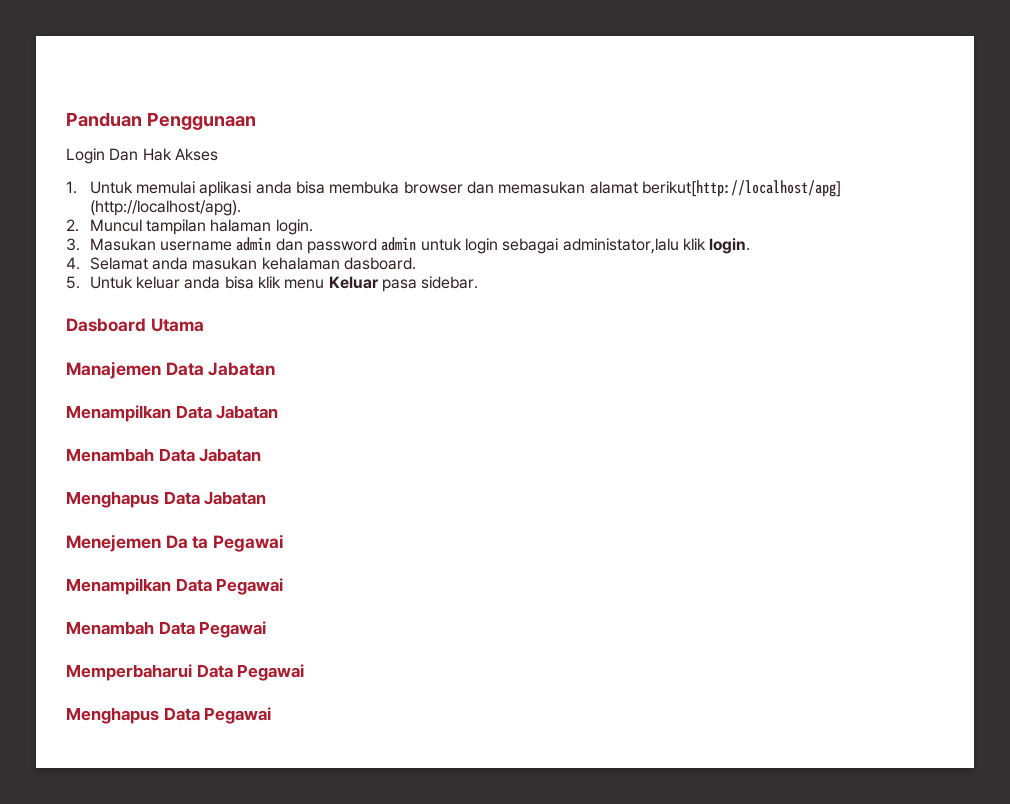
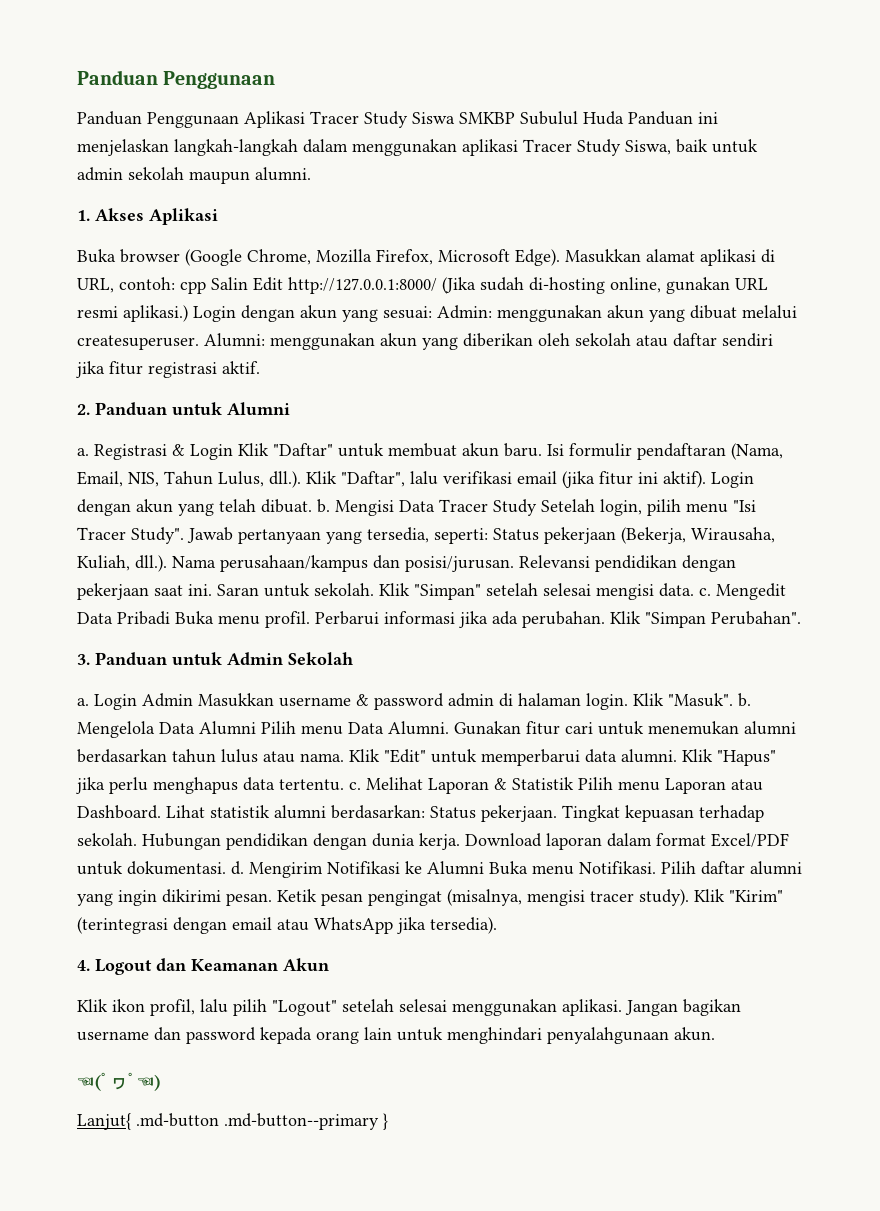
- Login Dan Hak Akses
- 1. Untuk memulai aplikasi anda bisa membuka browser dan memasukan alamat berikut[http://localhost/apg] (http://localhost/apg).
- 2. Muncul tampilan halaman login.
- 3. Masukan username admin dan password admin untuk login sebagai administator,lalu klik login.
- 4. Selamat anda masukan kehalaman dasboard.
- 5. Untuk keluar anda bisa klik menu Keluar pasa sidebar.
- Dasboard Utama
- Manajemen Data Jabatan
- Menampilkan Data Jabatan
- Menambah Data Jabatan
- Menghapus Data Jabatan
- Menejemen Da ta Pegawai
- Menampilkan Data Pegawai
- Menambah Data Pegawai
- Memperbaharui Data Pegawai
- Menghapus Data Pegawai
+ Panduan Penggunaan Aplikasi Tracer Study Siswa SMKBP Subulul Huda Panduan ini menjelaskan langkah-langkah dalam menggunakan aplikasi Tracer Study Siswa, baik untuk admin sekolah maupun alumni.
+ 1. Akses Aplikasi
+ Buka browser (Google Chrome, Mozilla Firefox, Microsoft Edge). Masukkan alamat aplikasi di URL, contoh: cpp Salin Edit http://127.0.0.1:8000/ (Jika sudah di-hosting online, gunakan URL resmi aplikasi.) Login dengan akun yang sesuai: Admin: menggunakan akun yang dibuat melalui createsuperuser. Alumni: menggunakan akun yang diberikan oleh sekolah atau daftar sendiri jika fitur registrasi aktif.
+ 2. Panduan untuk Alumni
+ a. Registrasi & Login Klik "Daftar" untuk membuat akun baru. Isi formulir pendaftaran (Nama, Email, NIS, Tahun Lulus, dll.). Klik "Daftar", lalu verifikasi email (jika fitur ini aktif). Login dengan akun yang telah dibuat. b. Mengisi Data Tracer Study Setelah login, pilih menu "Isi Tracer Study". Jawab pertanyaan yang tersedia, seperti: Status pekerjaan (Bekerja, Wirausaha, Kuliah, dll.). Nama perusahaan/kampus dan posisi/jurusan. Relevansi pendidikan dengan pekerjaan saat ini. Saran untuk sekolah. Klik "Simpan" setelah selesai mengisi data. c. Mengedit Data Pribadi Buka menu profil. Perbarui informasi jika ada perubahan. Klik "Simpan Perubahan".
+ 3. Panduan untuk Admin Sekolah
+ a. Login Admin Masukkan username & password admin di halaman login. Klik "Masuk". b. Mengelola Data Alumni Pilih menu Data Alumni. Gunakan fitur cari untuk menemukan alumni berdasarkan tahun lulus atau nama. Klik "Edit" untuk memperbarui data alumni. Klik "Hapus" jika perlu menghapus data tertentu. c. Melihat Laporan & Statistik Pilih menu Laporan atau Dashboard. Lihat statistik alumni berdasarkan: Status pekerjaan. Tingkat kepuasan terhadap sekolah. Hubungan pendidikan dengan dunia kerja. Download laporan dalam format Excel/PDF untuk dokumentasi. d. Mengirim Notifikasi ke Alumni Buka menu Notifikasi. Pilih daftar alumni yang ingin dikirimi pesan. Ketik pesan pengingat (misalnya, mengisi tracer study). Klik "Kirim" (terintegrasi dengan email atau WhatsApp jika tersedia).
+ 4. Logout dan Keamanan Akun
+ Klik ikon profil, lalu pilih "Logout" setelah selesai menggunakan aplikasi. Jangan bagikan username dan password kepada orang lain untuk menghindari penyalahgunaan akun.
+ ☜(ﾟヮﾟ☜)
+ Lanjut{ .md-button .md-button--primary }

